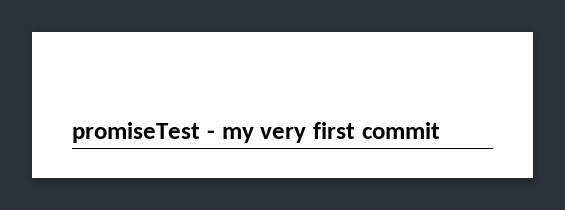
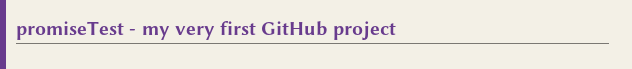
- promiseTest - my very first commit
+ promiseTest - my very first GitHub project

